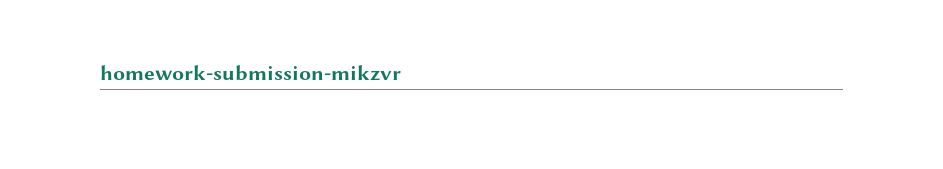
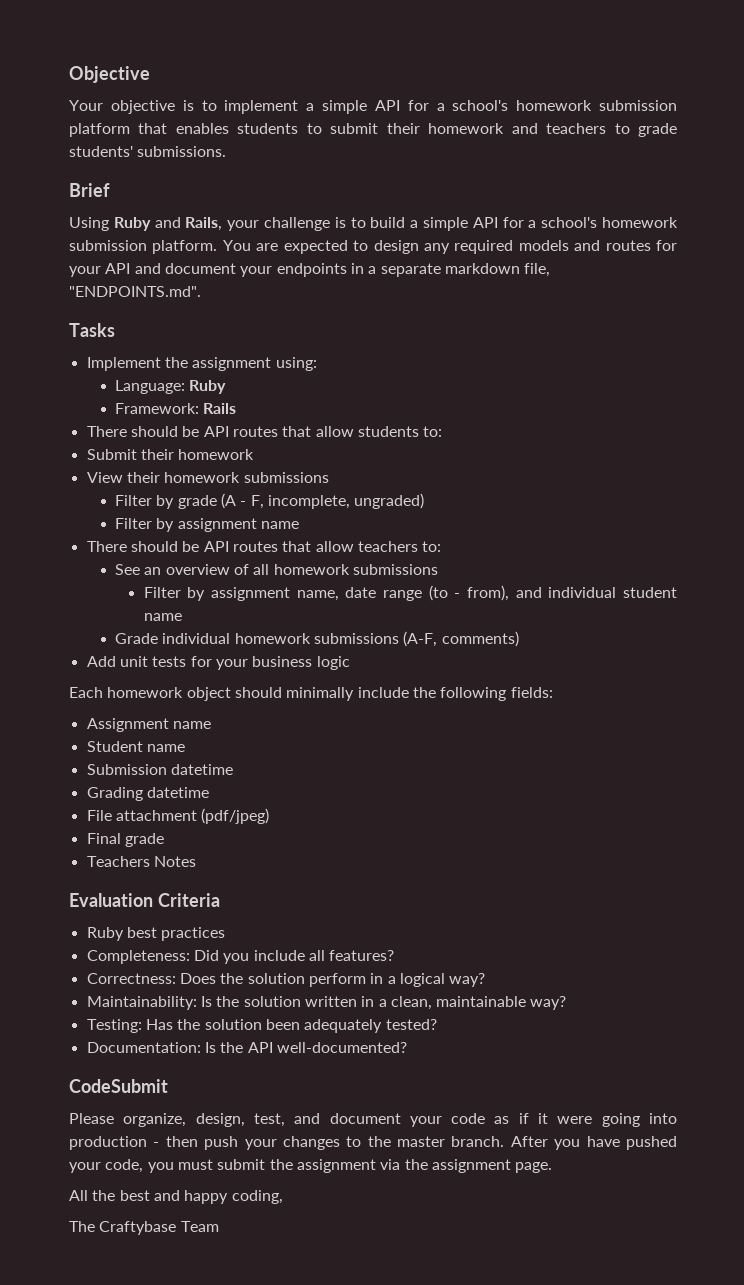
- homework-submission-mikzvr
+ Objective
+ Your objective is to implement a simple API for a school's homework submission platform that enables students to submit their homework and teachers to grade students' submissions.
+ Brief
+ Using Ruby and Rails, your challenge is to build a simple API for a school's homework submission platform. You are expected to design any required models and routes for your API and document your endpoints in a separate markdown file, "ENDPOINTS.md".
+ Tasks
+ Implement the assignment using:
+ Language: Ruby
+ Framework: Rails
+ There should be API routes that allow students to:
+ Submit their homework
+ View their homework submissions
+ Filter by grade (A - F, incomplete, ungraded)
+ Filter by assignment name
+ There should be API routes that allow teachers to:
+ See an overview of all homework submissions
+ Filter by assignment name, date range (to - from), and individual student name
+ Grade individual homework submissions (A-F, comments)
+ Add unit tests for your business logic
+ Each homework object should minimally include the following fields:
+ Assignment name
+ Student name
+ Submission datetime
+ Grading datetime
+ File attachment (pdf/jpeg)
+ Final grade
+ Teachers Notes
+ Evaluation Criteria
+ Ruby best practices
+ Completeness: Did you include all features?
+ Correctness: Does the solution perform in a logical way?
+ Maintainability: Is the solution written in a clean, maintainable way?
+ Testing: Has the solution been adequately tested?
+ Documentation: Is the API well-documented?
+ CodeSubmit
+ Please organize, design, test, and document your code as if it were going into production - then push your changes to the master branch. After you have pushed your code, you must submit the assignment via the assignment page.
+ All the best and happy coding,
+ The Craftybase Team

